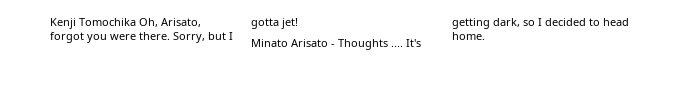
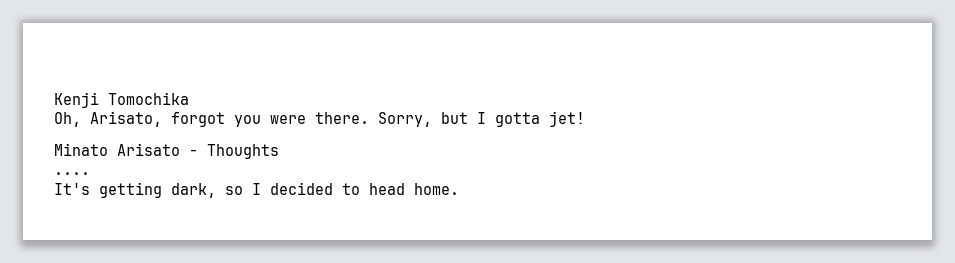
- Kenji Tomochika Oh, Arisato, forgot you were there.
+ Kenji Tomochika
+ Oh, Arisato, forgot you were there.
- Minato Arisato - Thoughts .... It's getting dark, so I decided to head home.
+ Minato Arisato - Thoughts
+ ....
+ It's getting dark, so I decided to head home.

